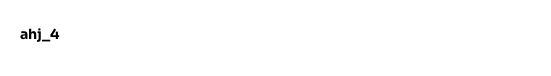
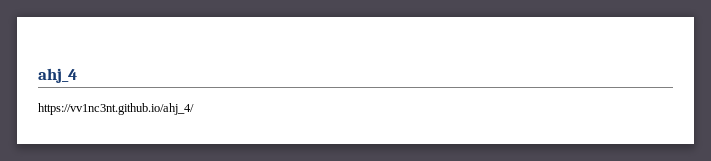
+ https://vv1nc3nt.github.io/ahj_4/

